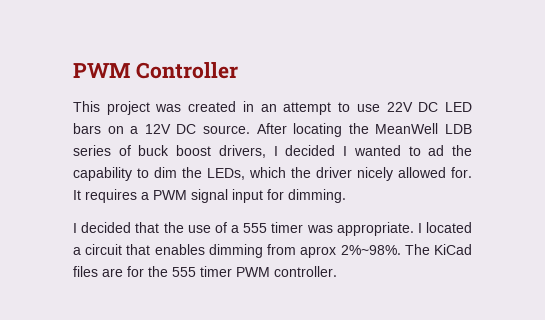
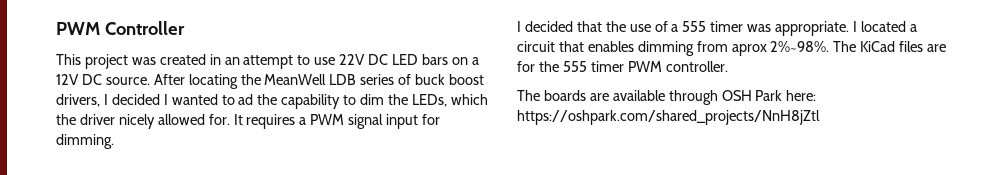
+ The boards are available through OSH Park here: https://oshpark.com/shared_projects/NnH8jZtl

